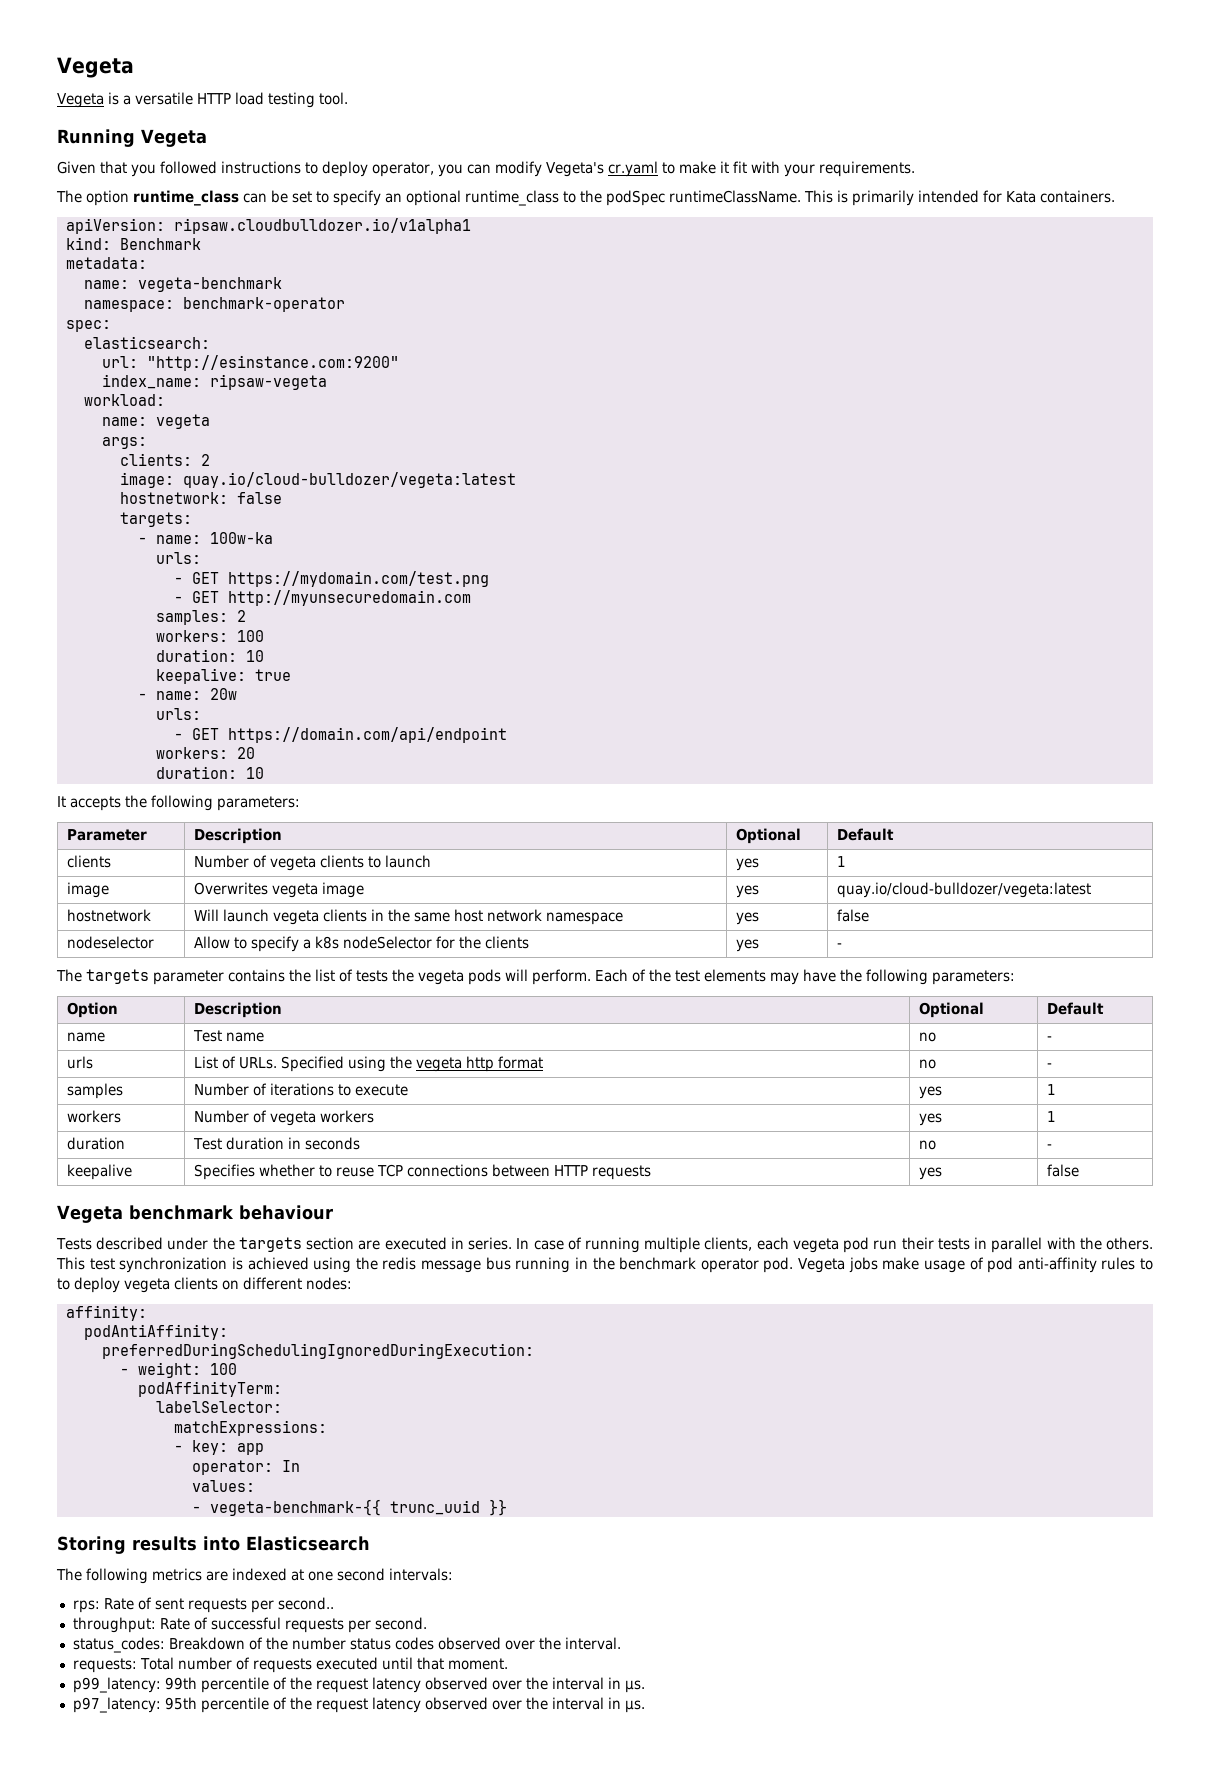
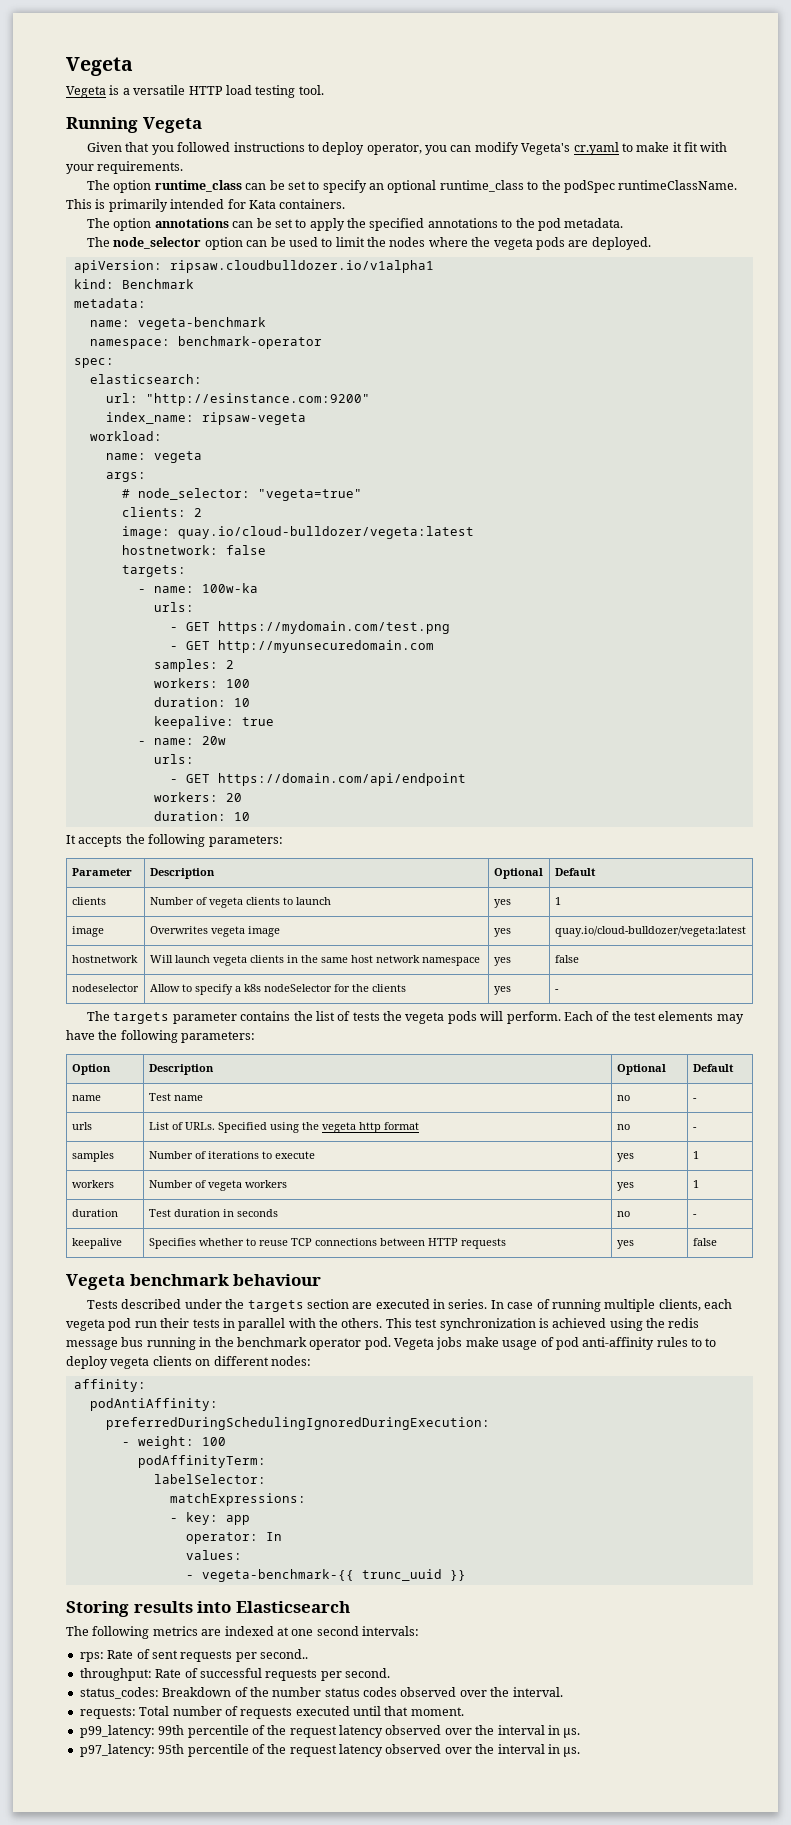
+ The option annotations can be set to apply the specified annotations to the pod metadata.
+ The node_selector option can be used to limit the nodes where the vegeta pods are deployed.
+ # node_selector: "vegeta=true"

